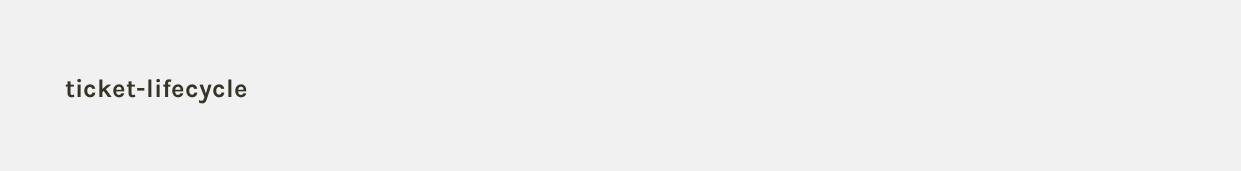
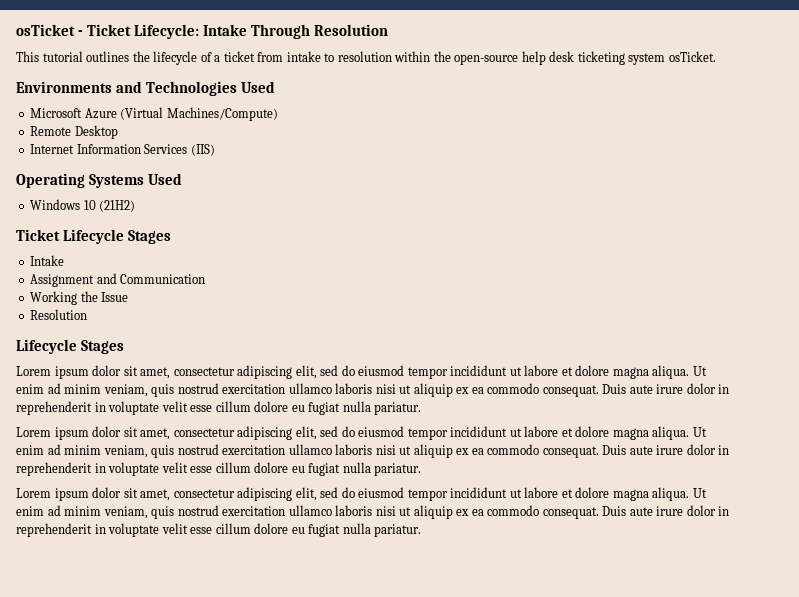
- ticket-lifecycle
+ osTicket - Ticket Lifecycle: Intake Through Resolution
+ This tutorial outlines the lifecycle of a ticket from intake to resolution within the open-source help desk ticketing system osTicket.
+ Environments and Technologies Used
+ Microsoft Azure (Virtual Machines/Compute)
+ Remote Desktop
+ Internet Information Services (IIS)
+ Operating Systems Used
+ Windows 10 (21H2)
+ Ticket Lifecycle Stages
+ Intake
+ Assignment and Communication
+ Working the Issue
+ Resolution
+ Lifecycle Stages
+ Lorem ipsum dolor sit amet, consectetur adipiscing elit, sed do eiusmod tempor incididunt ut labore et dolore magna aliqua. Ut enim ad minim veniam, quis nostrud exercitation ullamco laboris nisi ut aliquip ex ea commodo consequat. Duis aute irure dolor in reprehenderit in voluptate velit esse cillum dolore eu fugiat nulla pariatur.
+ Lorem ipsum dolor sit amet, consectetur adipiscing elit, sed do eiusmod tempor incididunt ut labore et dolore magna aliqua. Ut enim ad minim veniam, quis nostrud exercitation ullamco laboris nisi ut aliquip ex ea commodo consequat. Duis aute irure dolor in reprehenderit in voluptate velit esse cillum dolore eu fugiat nulla pariatur.
+ Lorem ipsum dolor sit amet, consectetur adipiscing elit, sed do eiusmod tempor incididunt ut labore et dolore magna aliqua. Ut enim ad minim veniam, quis nostrud exercitation ullamco laboris nisi ut aliquip ex ea commodo consequat. Duis aute irure dolor in reprehenderit in voluptate velit esse cillum dolore eu fugiat nulla pariatur.

